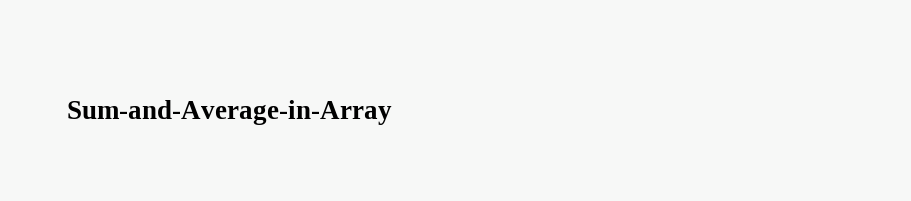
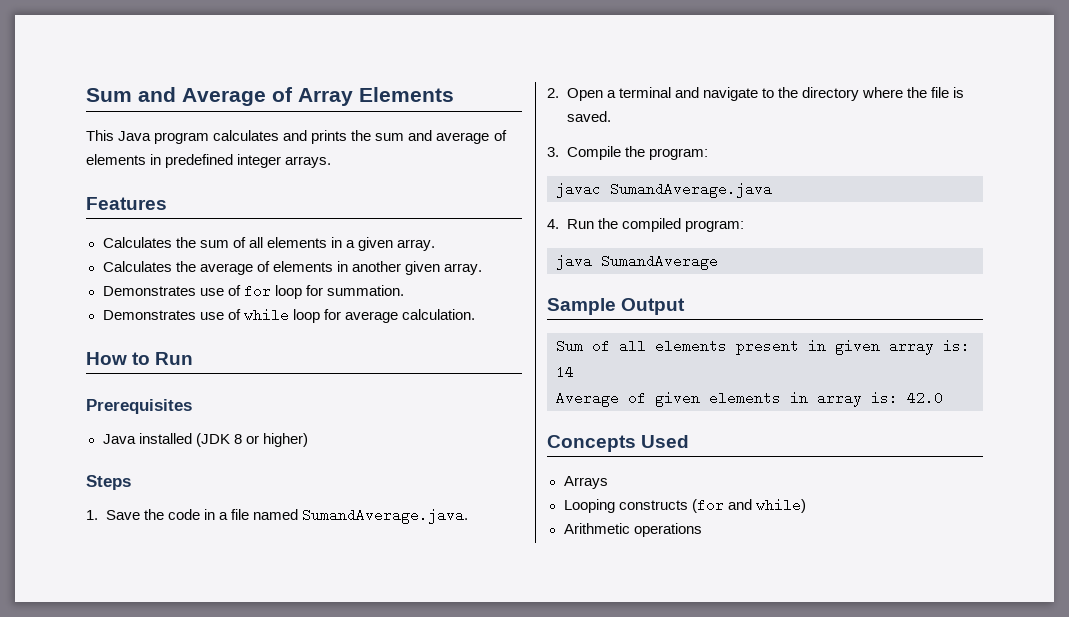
- Sum-and-Average-in-Array
+ Sum and Average of Array Elements
+ This Java program calculates and prints the sum and average of elements in predefined integer arrays.
+ Features
+ Calculates the sum of all elements in a given array.
+ Calculates the average of elements in another given array.
+ Demonstrates use of for loop for summation.
+ Demonstrates use of while loop for average calculation.
+ How to Run
+ Prerequisites
+ Java installed (JDK 8 or higher)
+ Steps
+ 1. Save the code in a file named SumandAverage.java.
+ 2. Open a terminal and navigate to the directory where the file is saved.
+ 3. Compile the program:
+ javac SumandAverage.java
+ 4. Run the compiled program:
+ java SumandAverage
+ Sample Output
+ Sum of all elements present in given array is: 14
+ Average of given elements in array is: 42.0
+ Concepts Used
+ Arrays
+ Looping constructs (for and while)
+ Arithmetic operations

